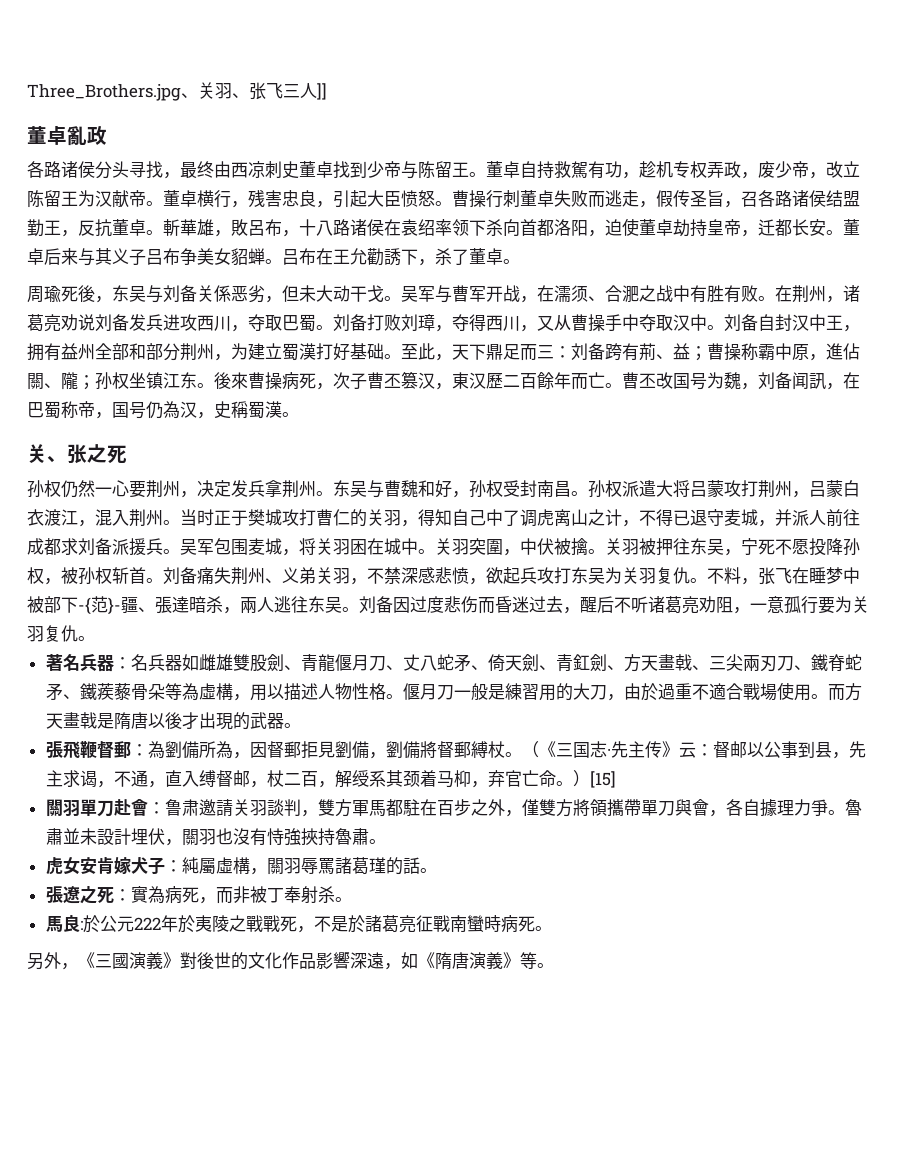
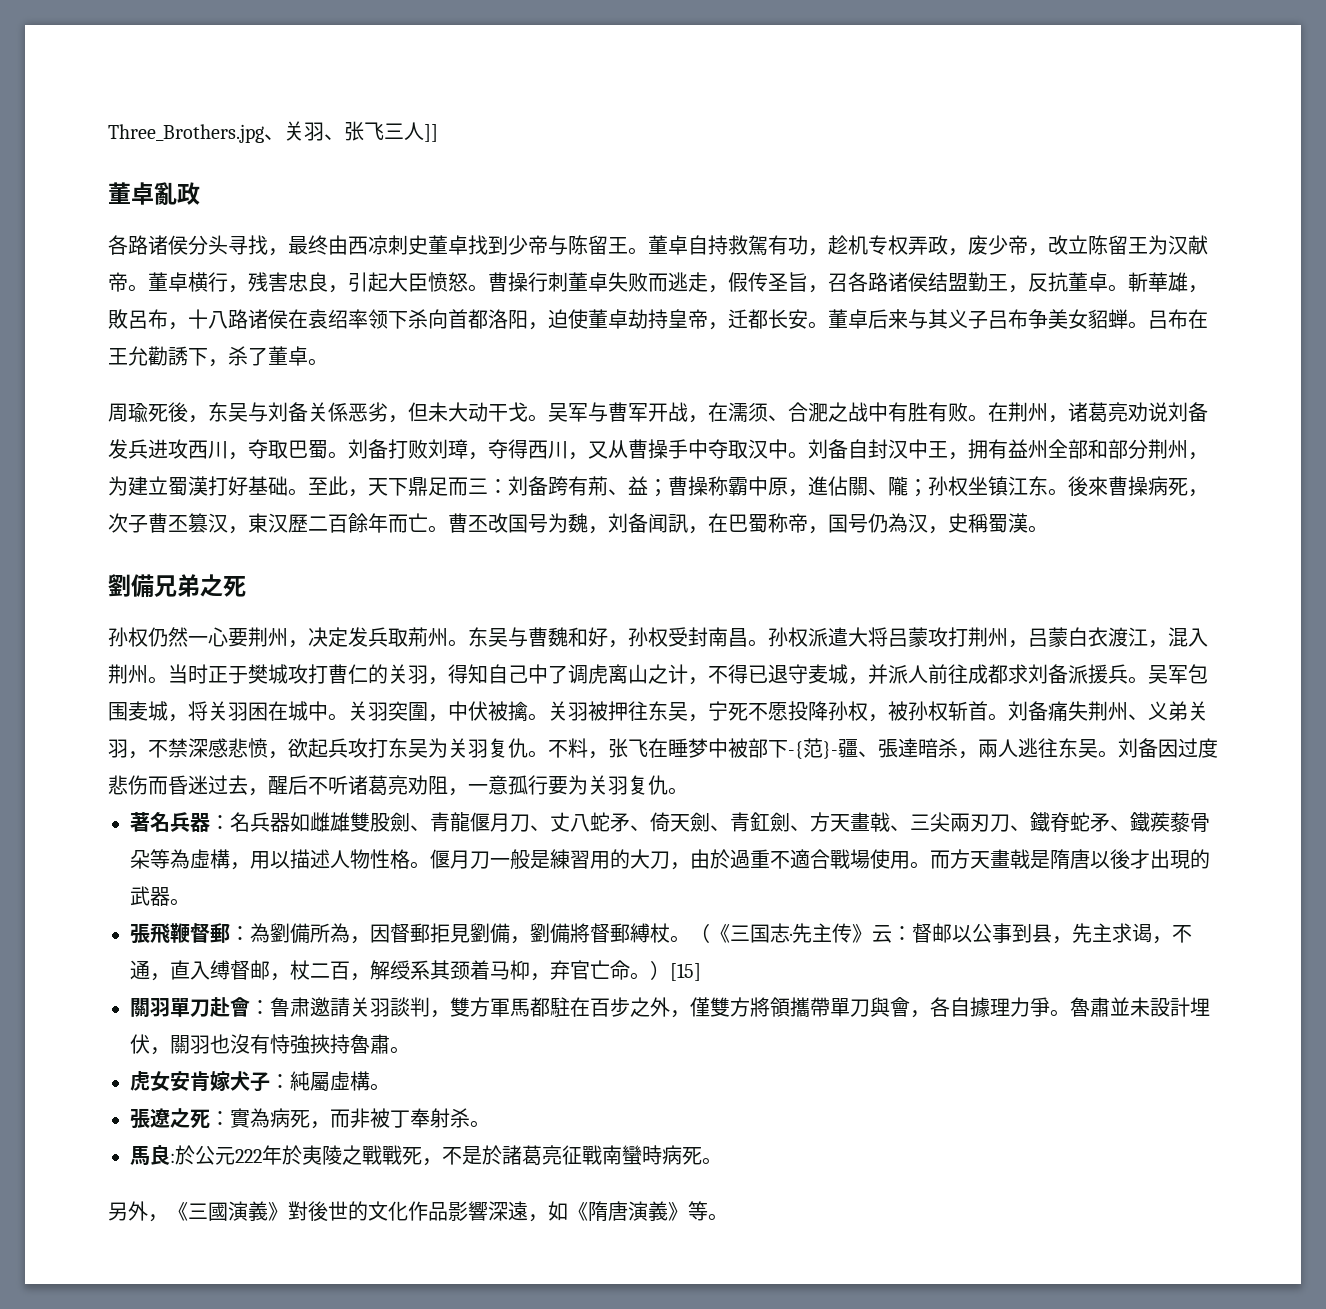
- 关、张之死
+ 劉備兄弟之死
- 孙权仍然一心要荆州，决定发兵拿荆州。
+ 孙权仍然一心要荆州，决定发兵取荊州。
- 虎女安肯嫁犬子：純屬虛構，關羽辱罵諸葛瑾的話。
+ 虎女安肯嫁犬子：純屬虛構。

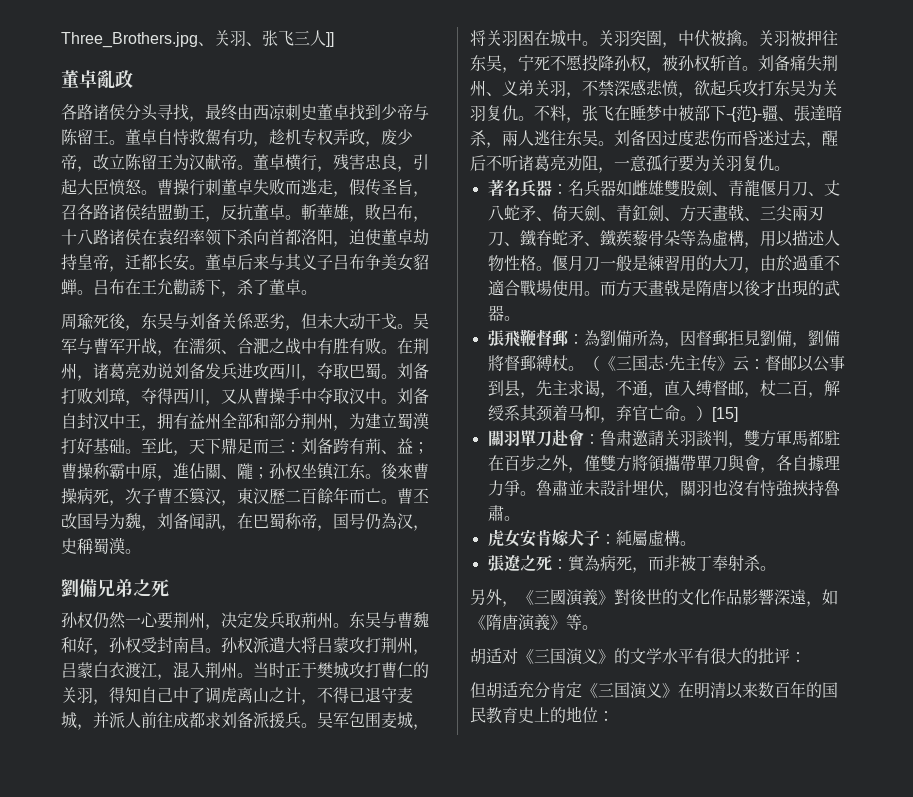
- 董卓自持救駕有功，趁机专权弄政，废少帝，改立陈留王为汉献帝。
+ 董卓自恃救駕有功，趁机专权弄政，废少帝，改立陈留王为汉献帝。
- 馬良:於公元222年於夷陵之戰戰死，不是於諸葛亮征戰南蠻時病死。
+ 胡适对《三国演义》的文学水平有很大的批评：
+ 但胡适充分肯定《三国演义》在明清以来数百年的国民教育史上的地位：

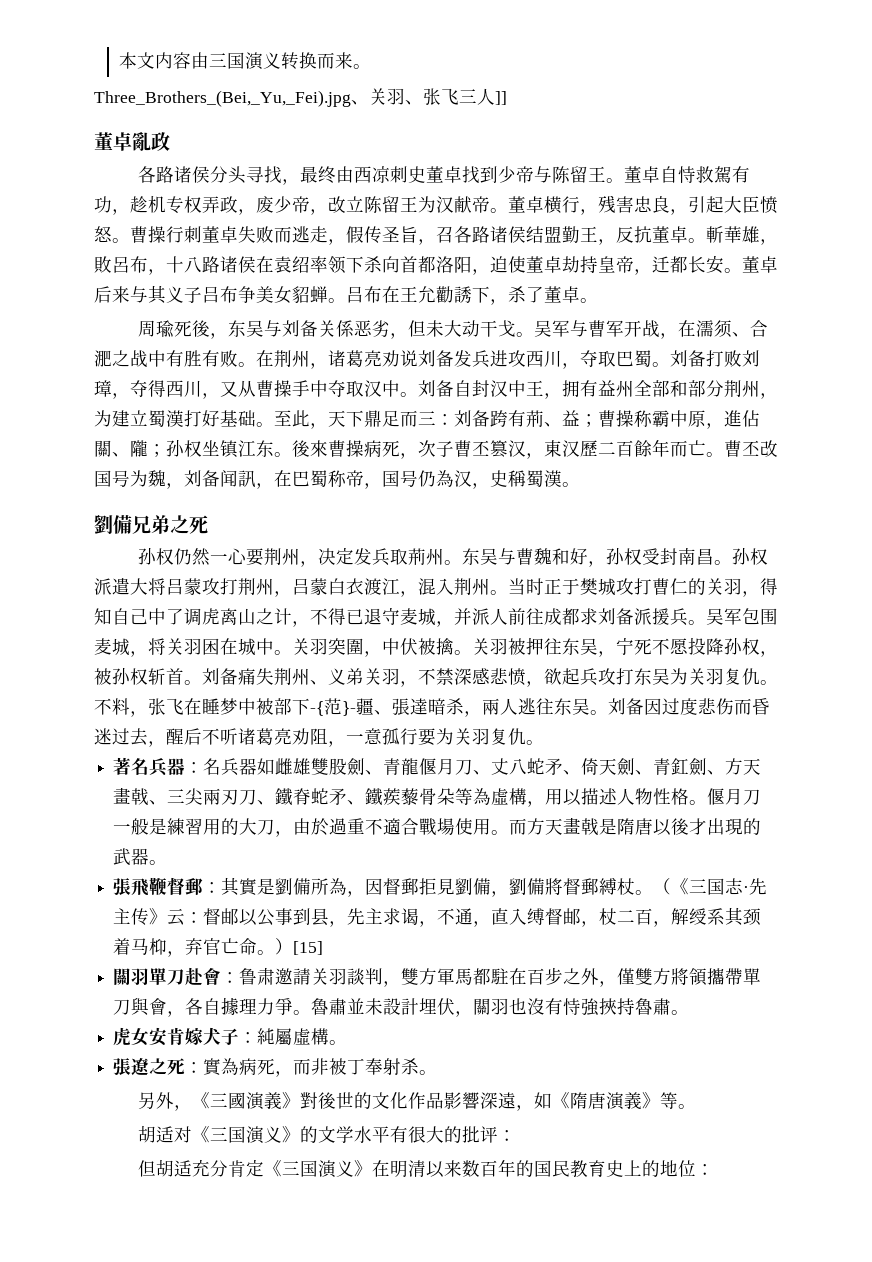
- Three_Brothers.jpg、关羽、张飞三人]]
+ 本文内容由三国演义转换而来。
+ Three_Brothers_(Bei,_Yu,_Fei).jpg、关羽、张飞三人]]
- 張飛鞭督郵：為劉備所為，因督郵拒見劉備，劉備將督郵縛杖。
+ 張飛鞭督郵：其實是劉備所為，因督郵拒見劉備，劉備將督郵縛杖。

